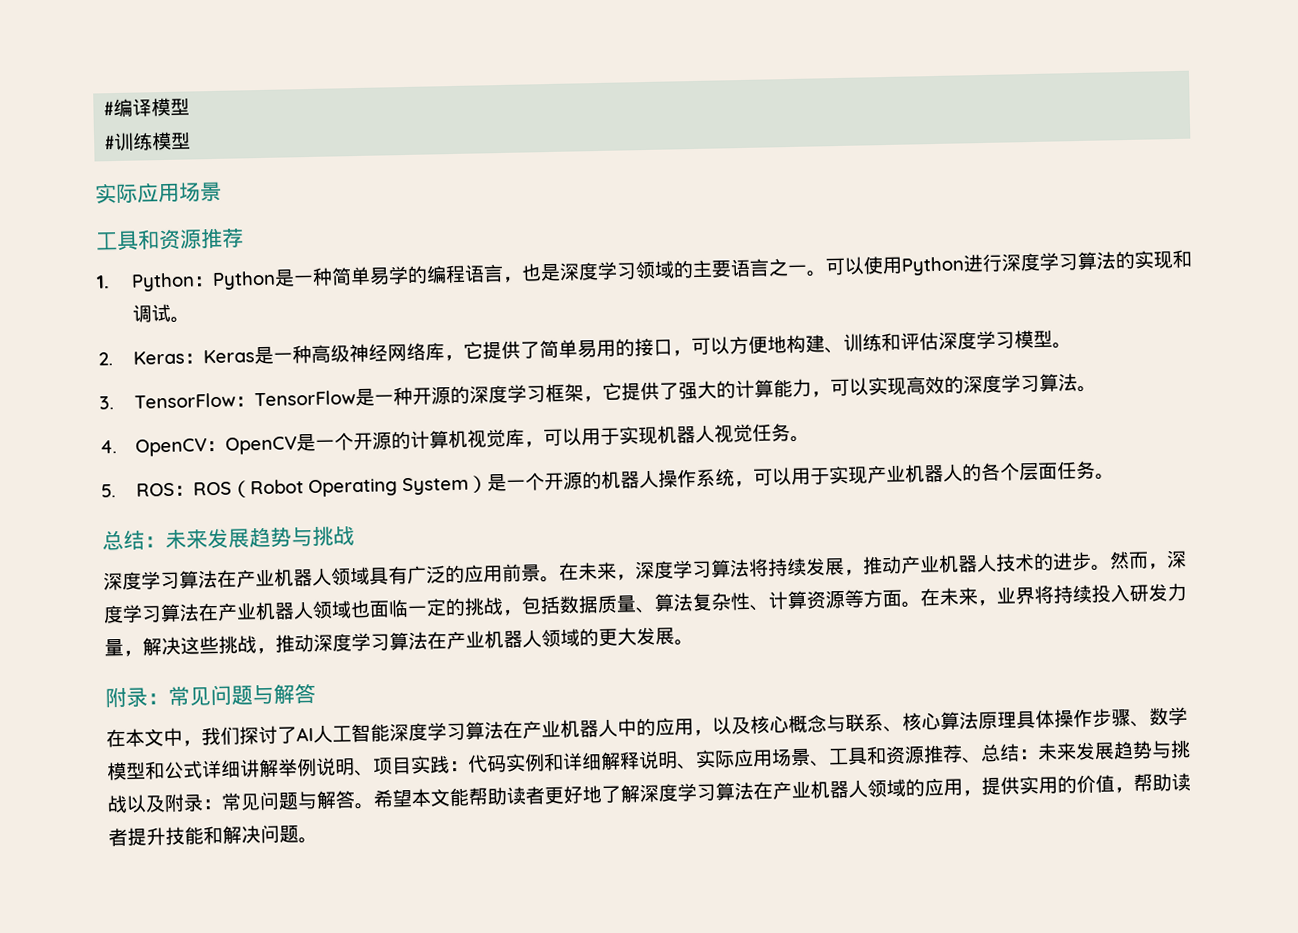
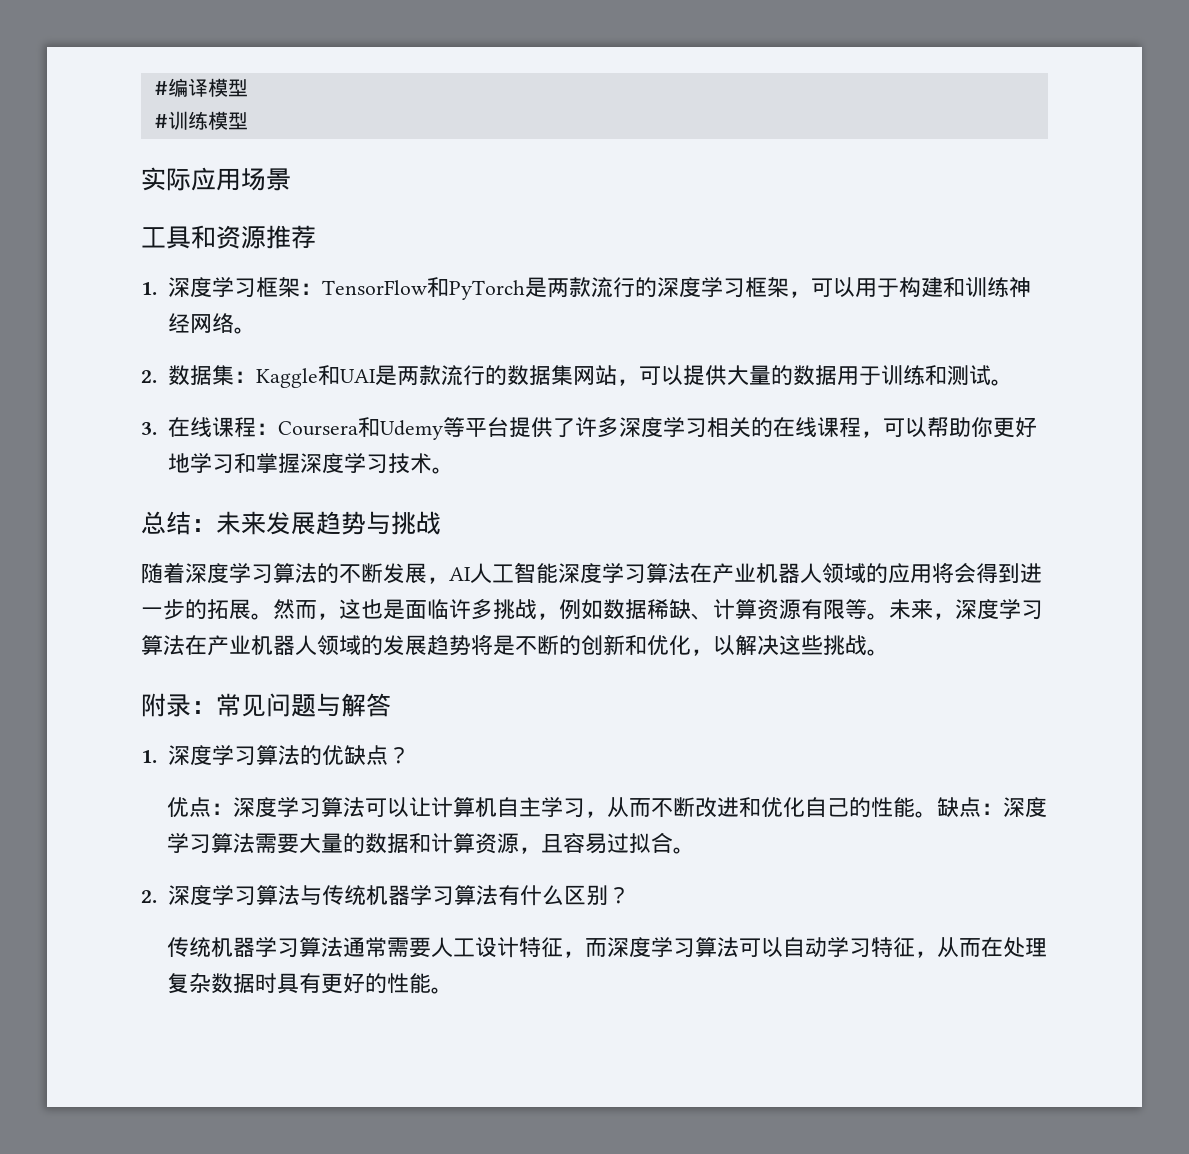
- 1. Python：Python是一种简单易学的编程语言，也是深度学习领域的主要语言之一。可以使用Python进行深度学习算法的实现和调试。
- 2. Keras：Keras是一种高级神经网络库，它提供了简单易用的接口，可以方便地构建、训练和评估深度学习模型。
- 3. TensorFlow：TensorFlow是一种开源的深度学习框架，它提供了强大的计算能力，可以实现高效的深度学习算法。
- 4. OpenCV：OpenCV是一个开源的计算机视觉库，可以用于实现机器人视觉任务。
- 5. ROS：ROS（Robot Operating System）是一个开源的机器人操作系统，可以用于实现产业机器人的各个层面任务。
+ 1.深度学习框架：TensorFlow和PyTorch是两款流行的深度学习框架，可以用于构建和训练神经网络。
+ 2.数据集：Kaggle和UAI是两款流行的数据集网站，可以提供大量的数据用于训练和测试。
+ 3.在线课程：Coursera和Udemy等平台提供了许多深度学习相关的在线课程，可以帮助你更好地学习和掌握深度学习技术。
- 深度学习算法在产业机器人领域具有广泛的应用前景。在未来，深度学习算法将持续发展，推动产业机器人技术的进步。然而，深度学习算法在产业机器人领域也面临一定的挑战，包括数据质量、算法复杂性、计算资源等方面。在未来，业界将持续投入研发力量，解决这些挑战，推动深度学习算法在产业机器人领域的更大发展。
+ 随着深度学习算法的不断发展，AI人工智能深度学习算法在产业机器人领域的应用将会得到进一步的拓展。然而，这也是面临许多挑战，例如数据稀缺、计算资源有限等。未来，深度学习算法在产业机器人领域的发展趋势将是不断的创新和优化，以解决这些挑战。
  附录：常见问题与解答
- 在本文中，我们探讨了AI人工智能深度学习算法在产业机器人中的应用，以及核心概念与联系、核心算法原理具体操作步骤、数学模型和公式详细讲解举例说明、项目实践：代码实例和详细解释说明、实际应用场景、工具和资源推荐、总结：未来发展趋势与挑战以及附录：常见问题与解答。希望本文能帮助读者更好地了解深度学习算法在产业机器人领域的应用，提供实用的价值，帮助读者提升技能和解决问题。
+ 1.深度学习算法的优缺点？
+ 优点：深度学习算法可以让计算机自主学习，从而不断改进和优化自己的性能。缺点：深度学习算法需要大量的数据和计算资源，且容易过拟合。
+ 2.深度学习算法与传统机器学习算法有什么区别？
+ 传统机器学习算法通常需要人工设计特征，而深度学习算法可以自动学习特征，从而在处理复杂数据时具有更好的性能。

